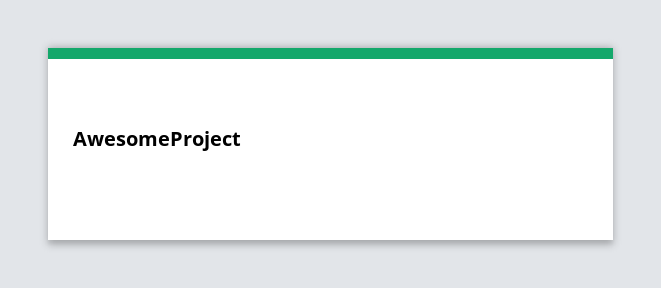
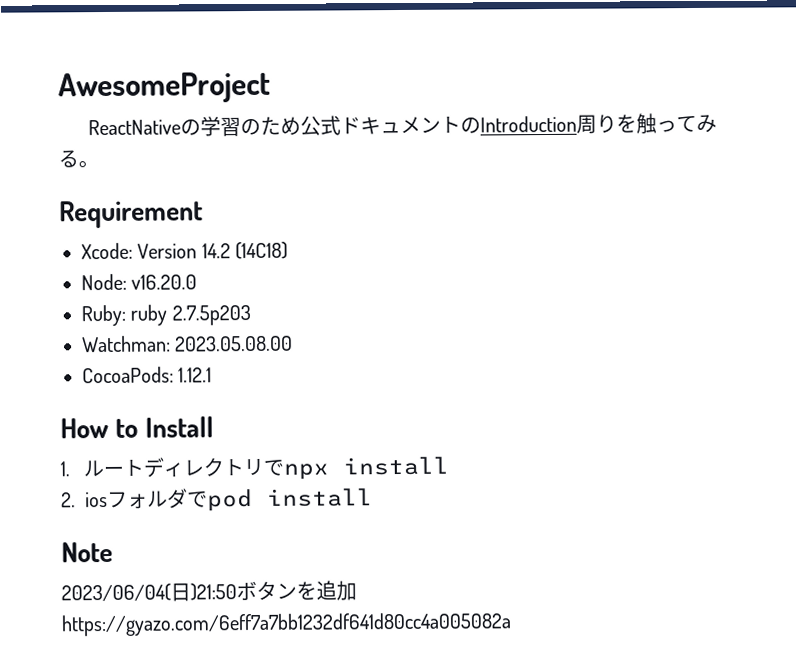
+ ReactNativeの学習のため公式ドキュメントのIntroduction周りを触ってみる。
+ Requirement
+ Xcode: Version 14.2 (14C18)
+ Node: v16.20.0
+ Ruby: ruby 2.7.5p203
+ Watchman: 2023.05.08.00
+ CocoaPods: 1.12.1
+ How to Install
+ 1.ルートディレクトリでnpx install
+ 2. iosフォルダでpod install
+ Note
+ 2023/06/04(日)21:50ボタンを追加https://gyazo.com/6eff7a7bb1232df641d80cc4a005082a

